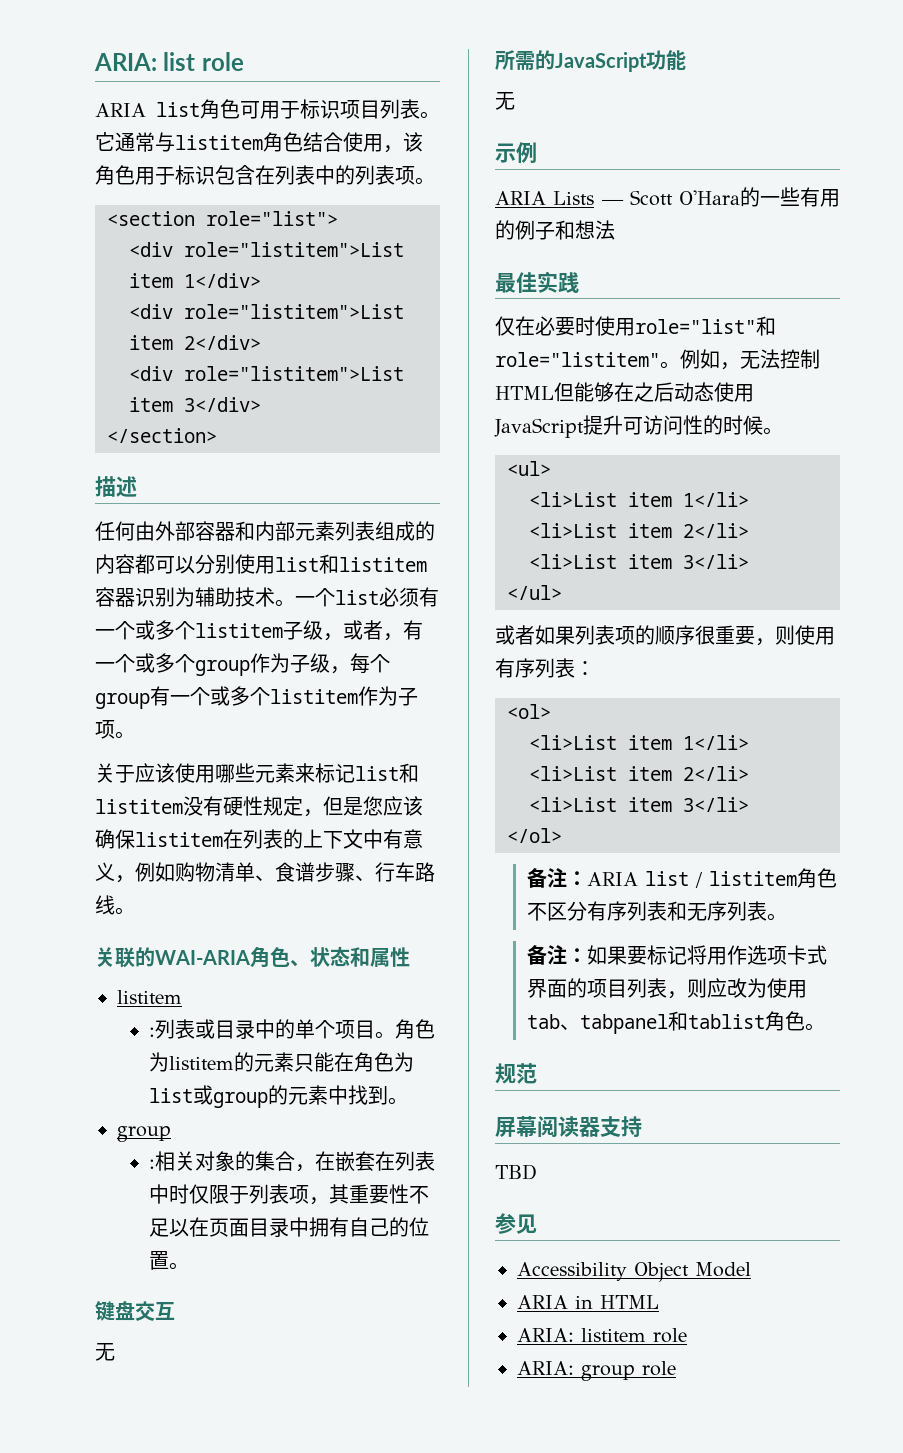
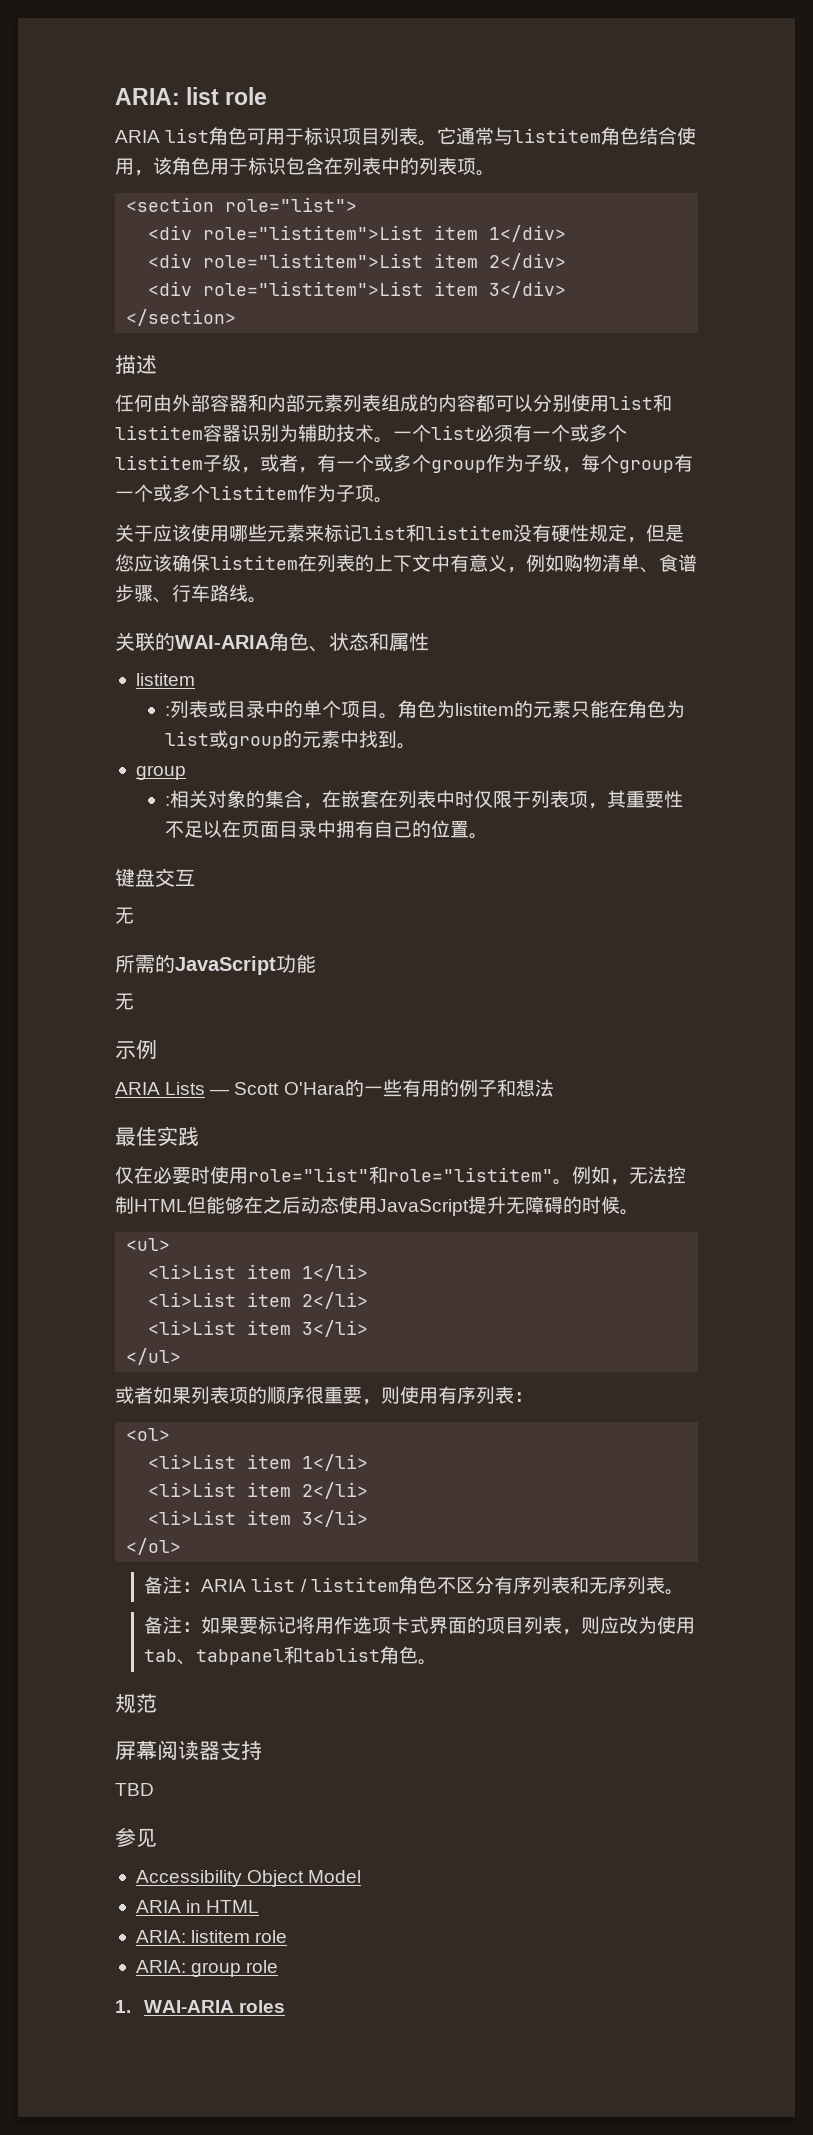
- 例如，无法控制HTML但能够在之后动态使用JavaScript提升可访问性的时候。
+ 例如，无法控制HTML但能够在之后动态使用JavaScript提升无障碍的时候。
+ 1. WAI-ARIA roles

